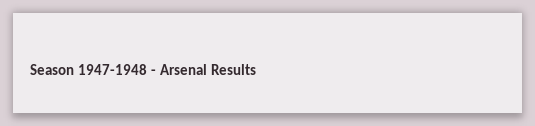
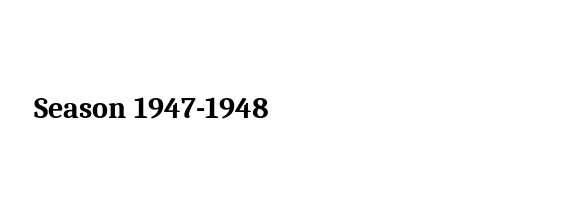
- Season 1947-1948 - Arsenal Results
+ Season 1947-1948

